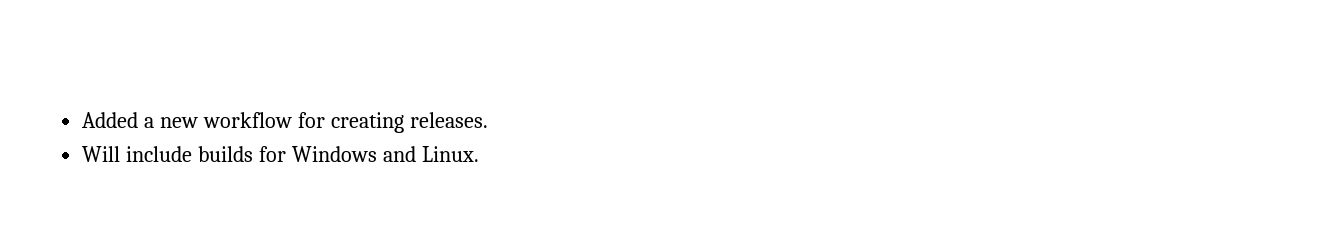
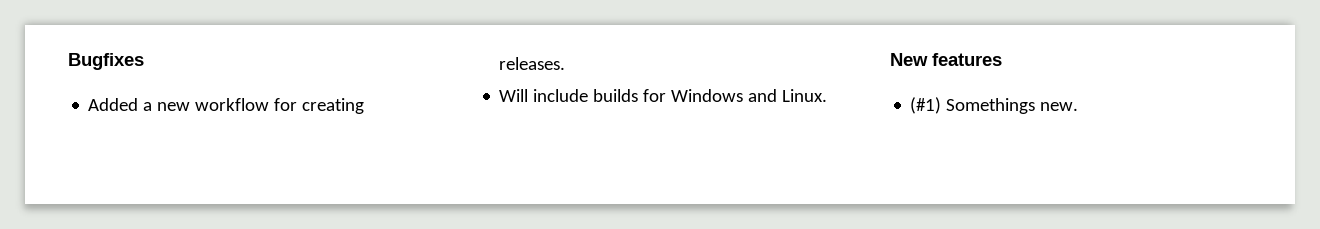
+ Bugfixes
+ New features
+ (#1) Somethings new.

